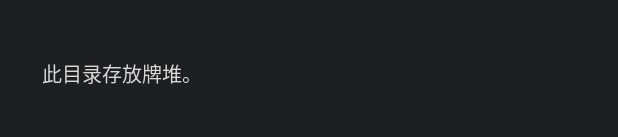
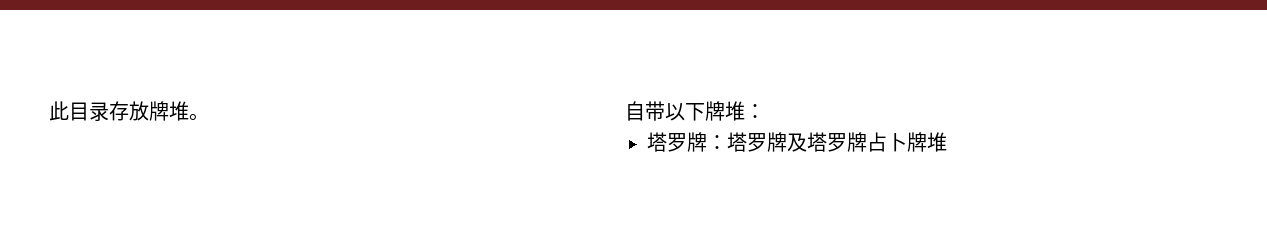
+ 自带以下牌堆：
+ 塔罗牌：塔罗牌及塔罗牌占卜牌堆

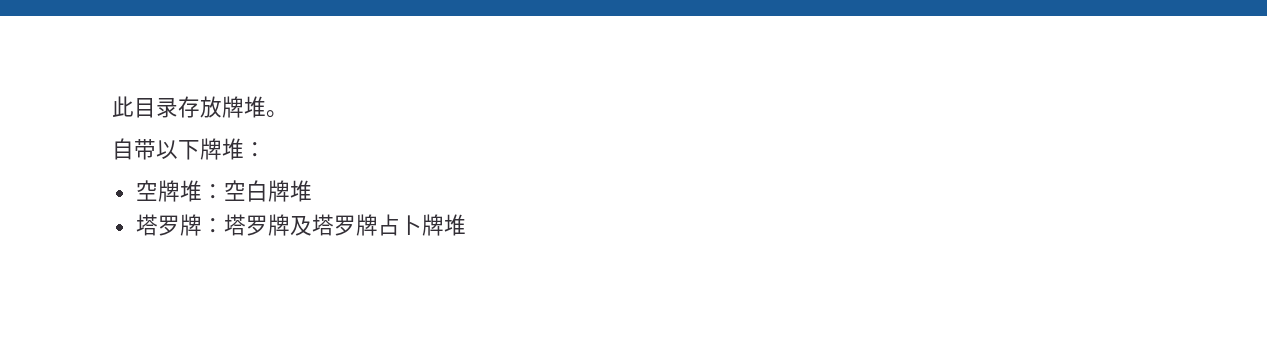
+ 空牌堆：空白牌堆

